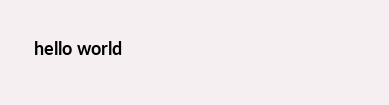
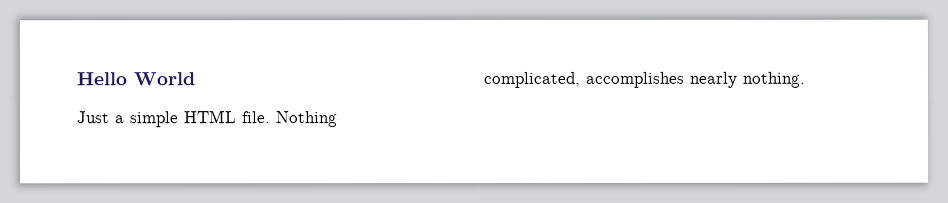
- hello world
+ Hello World
+ Just a simple HTML file. Nothing complicated, accomplishes nearly nothing.

